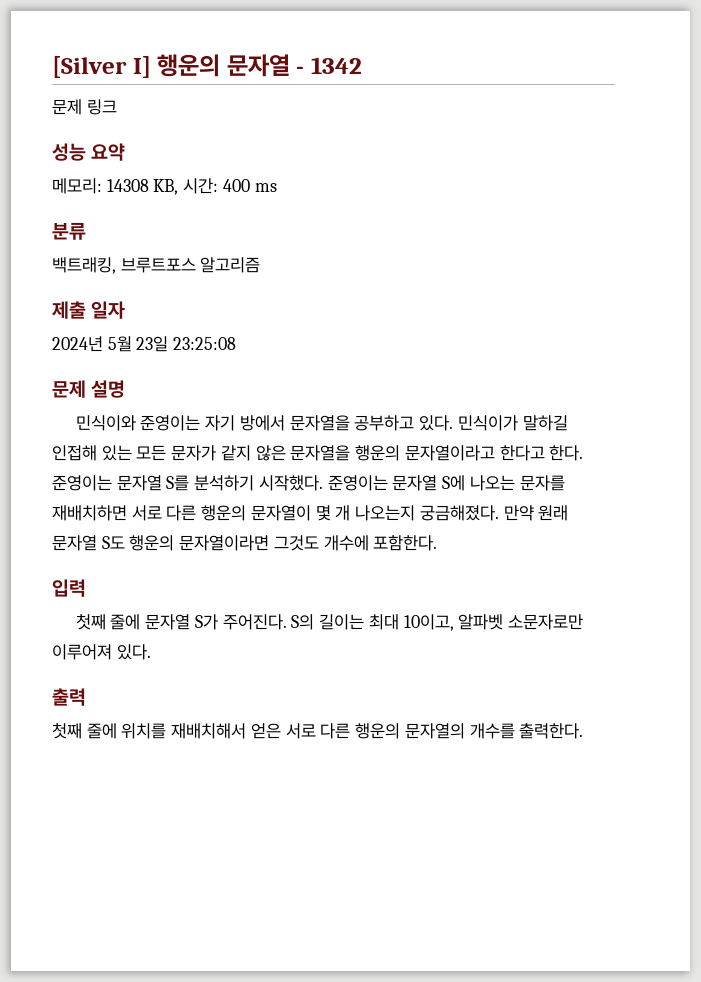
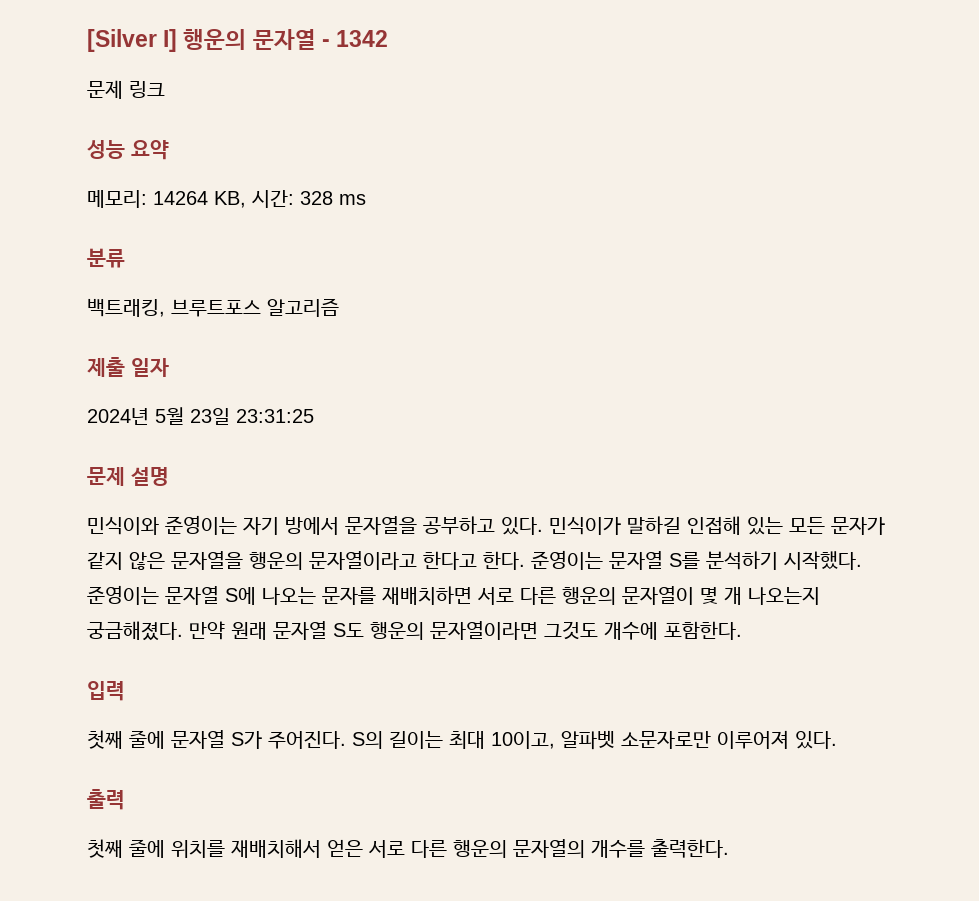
- 메모리: 14308 KB, 시간: 400 ms
+ 메모리: 14264 KB, 시간: 328 ms
- 2024년 5월 23일 23:25:08
+ 2024년 5월 23일 23:31:25

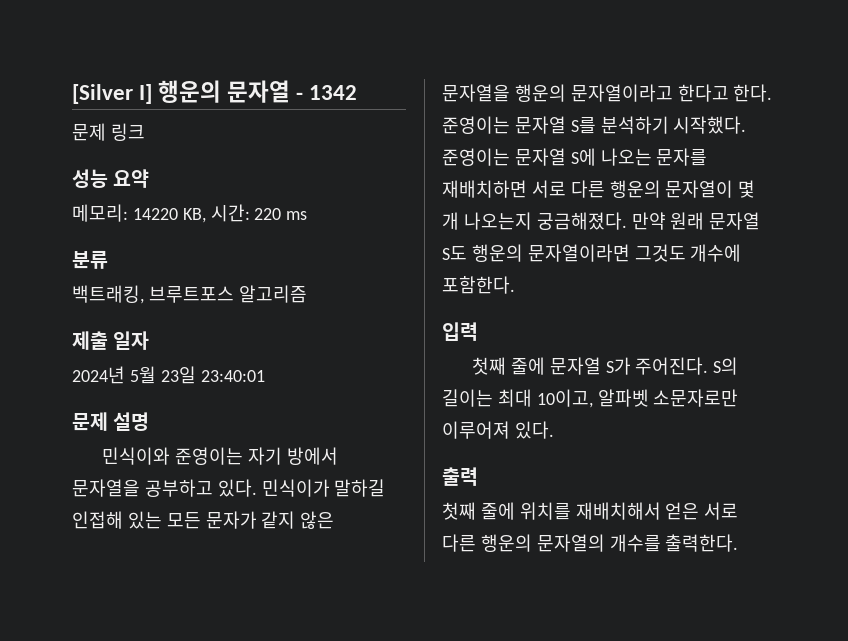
- 메모리: 14264 KB, 시간: 328 ms
+ 메모리: 14220 KB, 시간: 220 ms
- 2024년 5월 23일 23:31:25
+ 2024년 5월 23일 23:40:01

